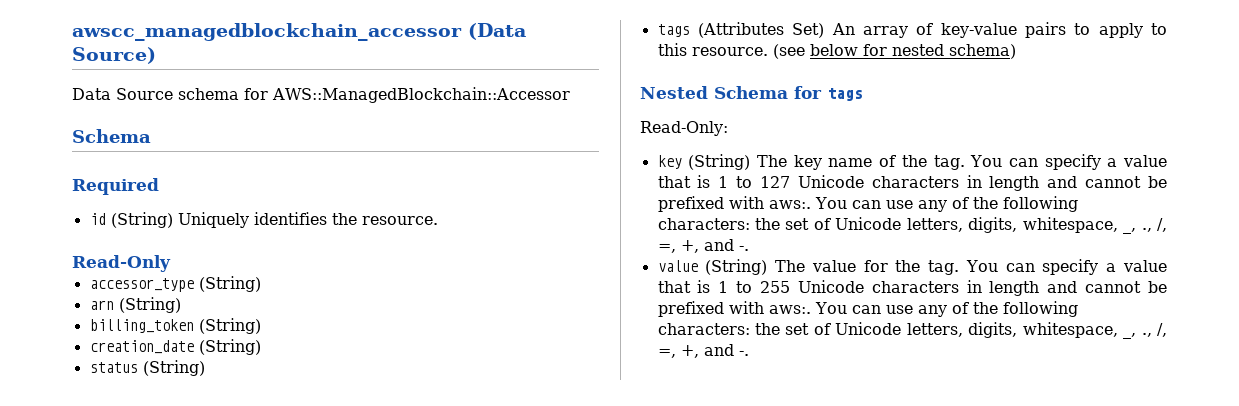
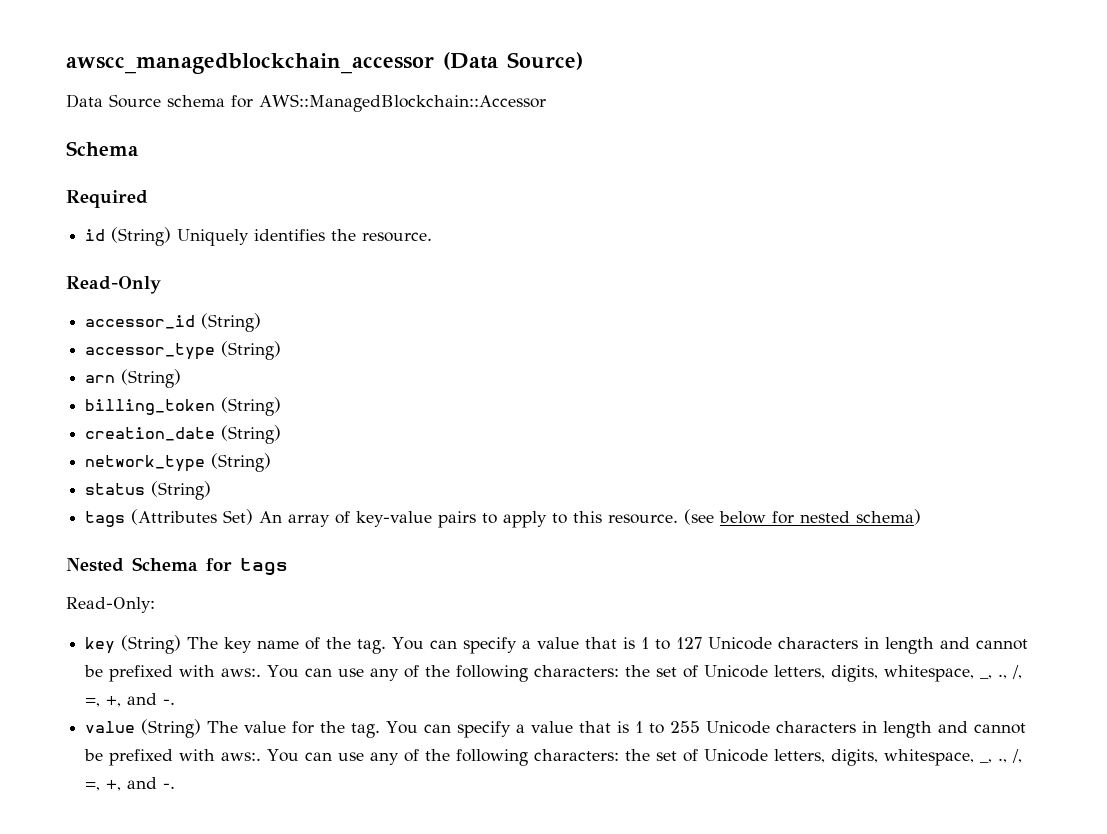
+ accessor_id (String)
+ network_type (String)

